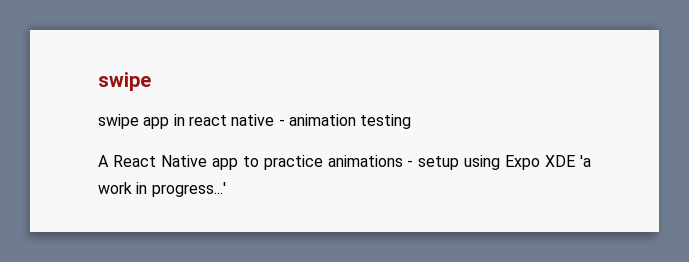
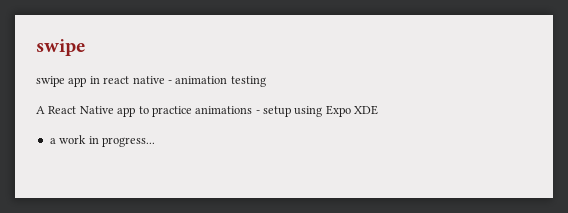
- A React Native app to practice animations - setup using Expo XDE 'a work in progress...'
+ A React Native app to practice animations - setup using Expo XDE
+ a work in progress...

